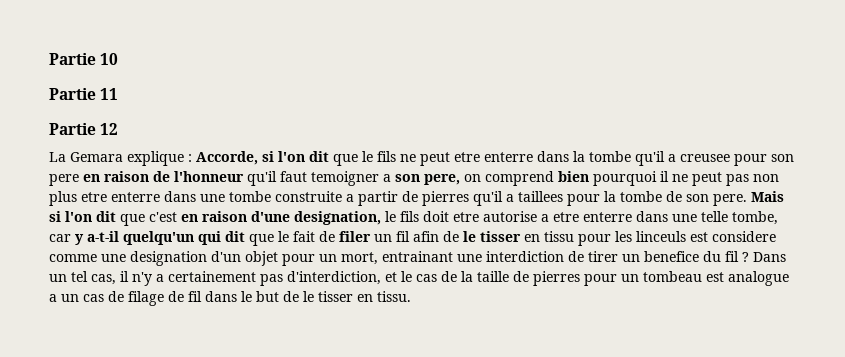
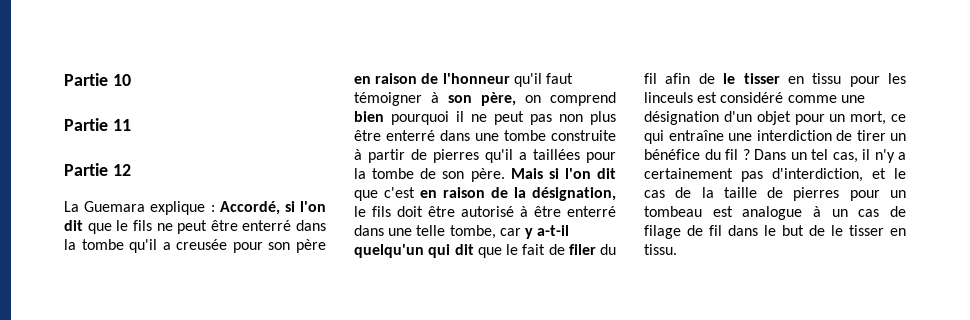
- La Gemara explique : Accorde, si l'on dit que le fils ne peut etre enterre dans la tombe qu'il a creusee pour son pere en raison de l'honneur qu'il faut temoigner a son pere, on comprend bien pourquoi il ne peut pas non plus etre enterre dans une tombe construite a partir de pierres qu'il a taillees pour la tombe de son pere.
+ La Guemara explique : Accordé, si l'on dit que le fils ne peut être enterré dans la tombe qu'il a creusée pour son père en raison de l'honneur qu'il faut témoigner à son père, on comprend bien pourquoi il ne peut pas non plus être enterré dans une tombe construite à partir de pierres qu'il a taillées pour la tombe de son père.
- Mais si l'on dit que c'est en raison d'une designation, le fils doit etre autorise a etre enterre dans une telle tombe, car y a-t-il quelqu'un qui dit que le fait de filer un fil afin de le tisser en tissu pour les linceuls est considere comme une designation d'un objet pour un mort, entrainant une interdiction de tirer un benefice du fil ?
+ Mais si l'on dit que c'est en raison de la désignation, le fils doit être autorisé à être enterré dans une telle tombe, car y a-t-il quelqu'un qui dit que le fait de filer du fil afin de le tisser en tissu pour les linceuls est considéré comme une désignation d'un objet pour un mort, ce qui entraîne une interdiction de tirer un bénéfice du fil ?
- Dans un tel cas, il n'y a certainement pas d'interdiction, et le cas de la taille de pierres pour un tombeau est analogue a un cas de filage de fil dans le but de le tisser en tissu.
+ Dans un tel cas, il n'y a certainement pas d'interdiction, et le cas de la taille de pierres pour un tombeau est analogue à un cas de filage de fil dans le but de le tisser en tissu.

